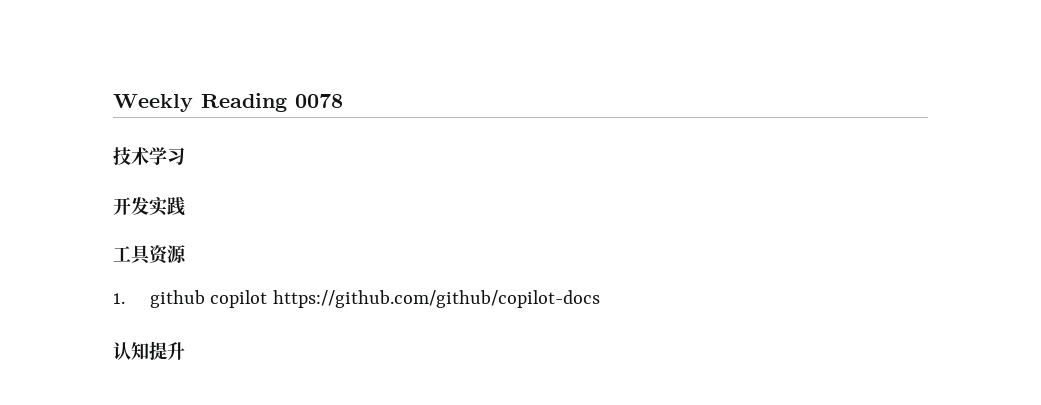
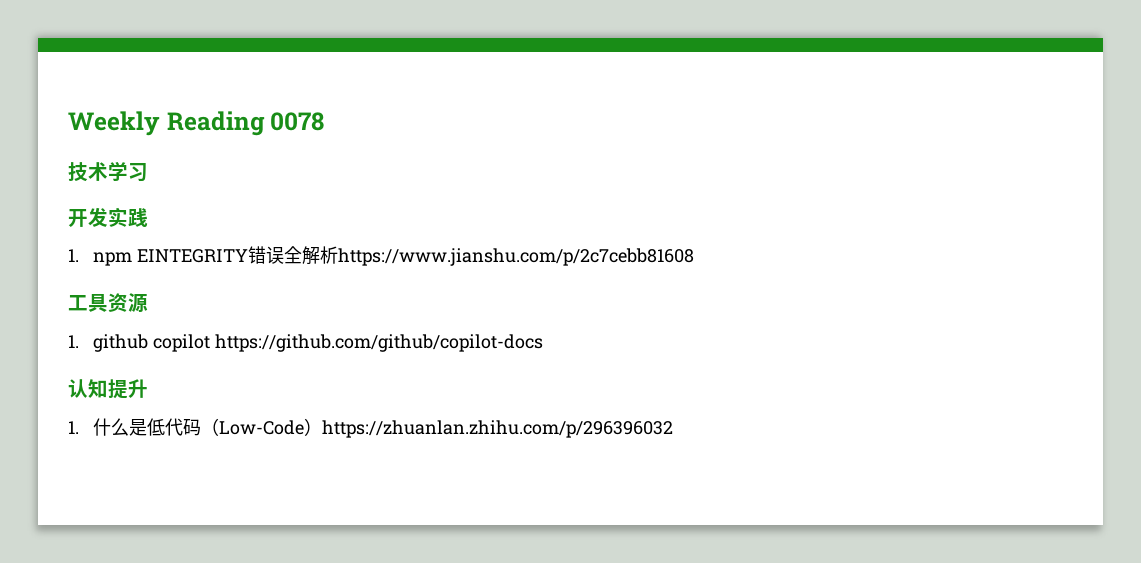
+ 1. npm EINTEGRITY错误全解析https://www.jianshu.com/p/2c7cebb81608
+ 1.什么是低代码（Low-Code）https://zhuanlan.zhihu.com/p/296396032

